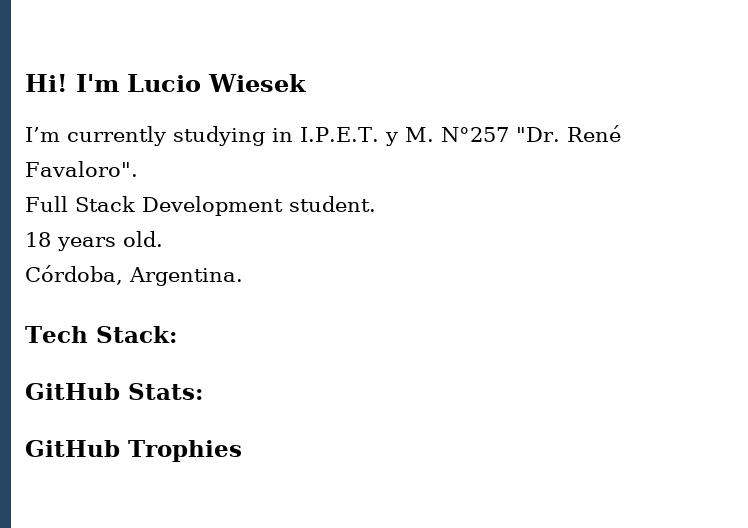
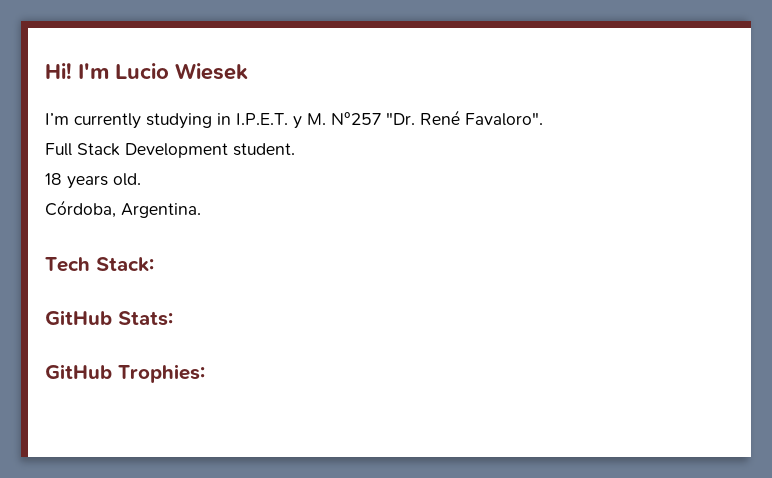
- GitHub Trophies
+ GitHub Trophies:

